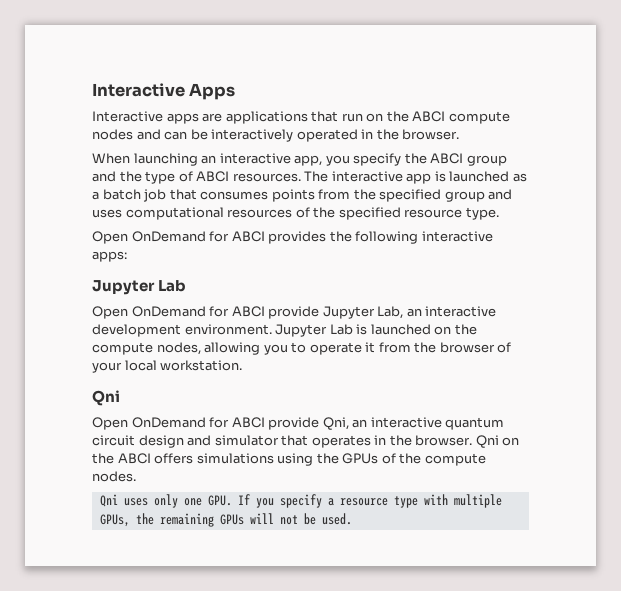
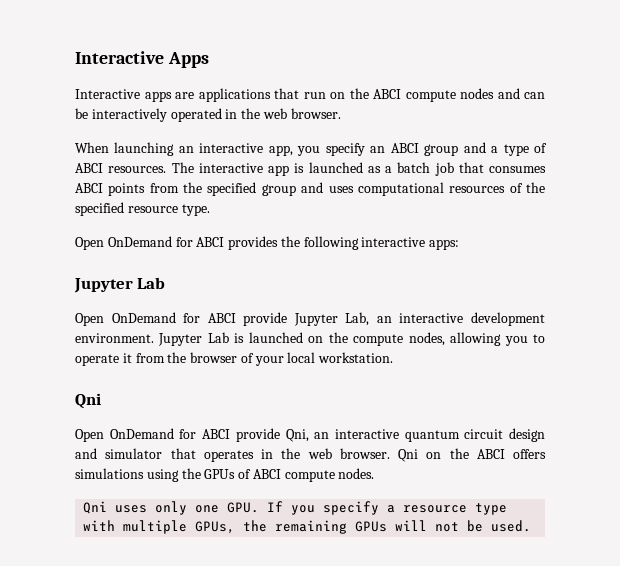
- Interactive apps are applications that run on the ABCI compute nodes and can be interactively operated in the browser.
+ Interactive apps are applications that run on the ABCI compute nodes and can be interactively operated in the web browser.
- When launching an interactive app, you specify the ABCI group and the type of ABCI resources.
+ When launching an interactive app, you specify an ABCI group and a type of ABCI resources.
- The interactive app is launched as a batch job that consumes points from the specified group and uses computational resources of the specified resource type.
+ The interactive app is launched as a batch job that consumes ABCI points from the specified group and uses computational resources of the specified resource type.
- Open OnDemand for ABCI provide Qni, an interactive quantum circuit design and simulator that operates in the browser.
+ Open OnDemand for ABCI provide Qni, an interactive quantum circuit design and simulator that operates in the web browser.
- Qni on the ABCI offers simulations using the GPUs of the compute nodes.
+ Qni on the ABCI offers simulations using the GPUs of ABCI compute nodes.

